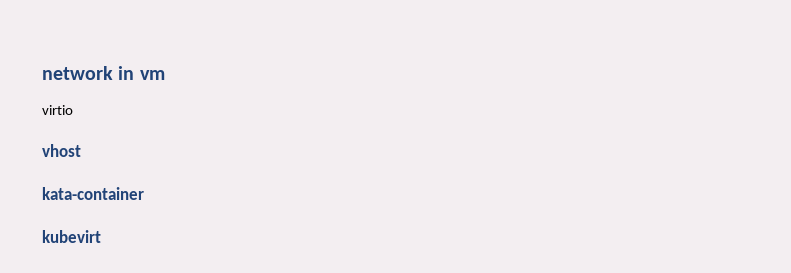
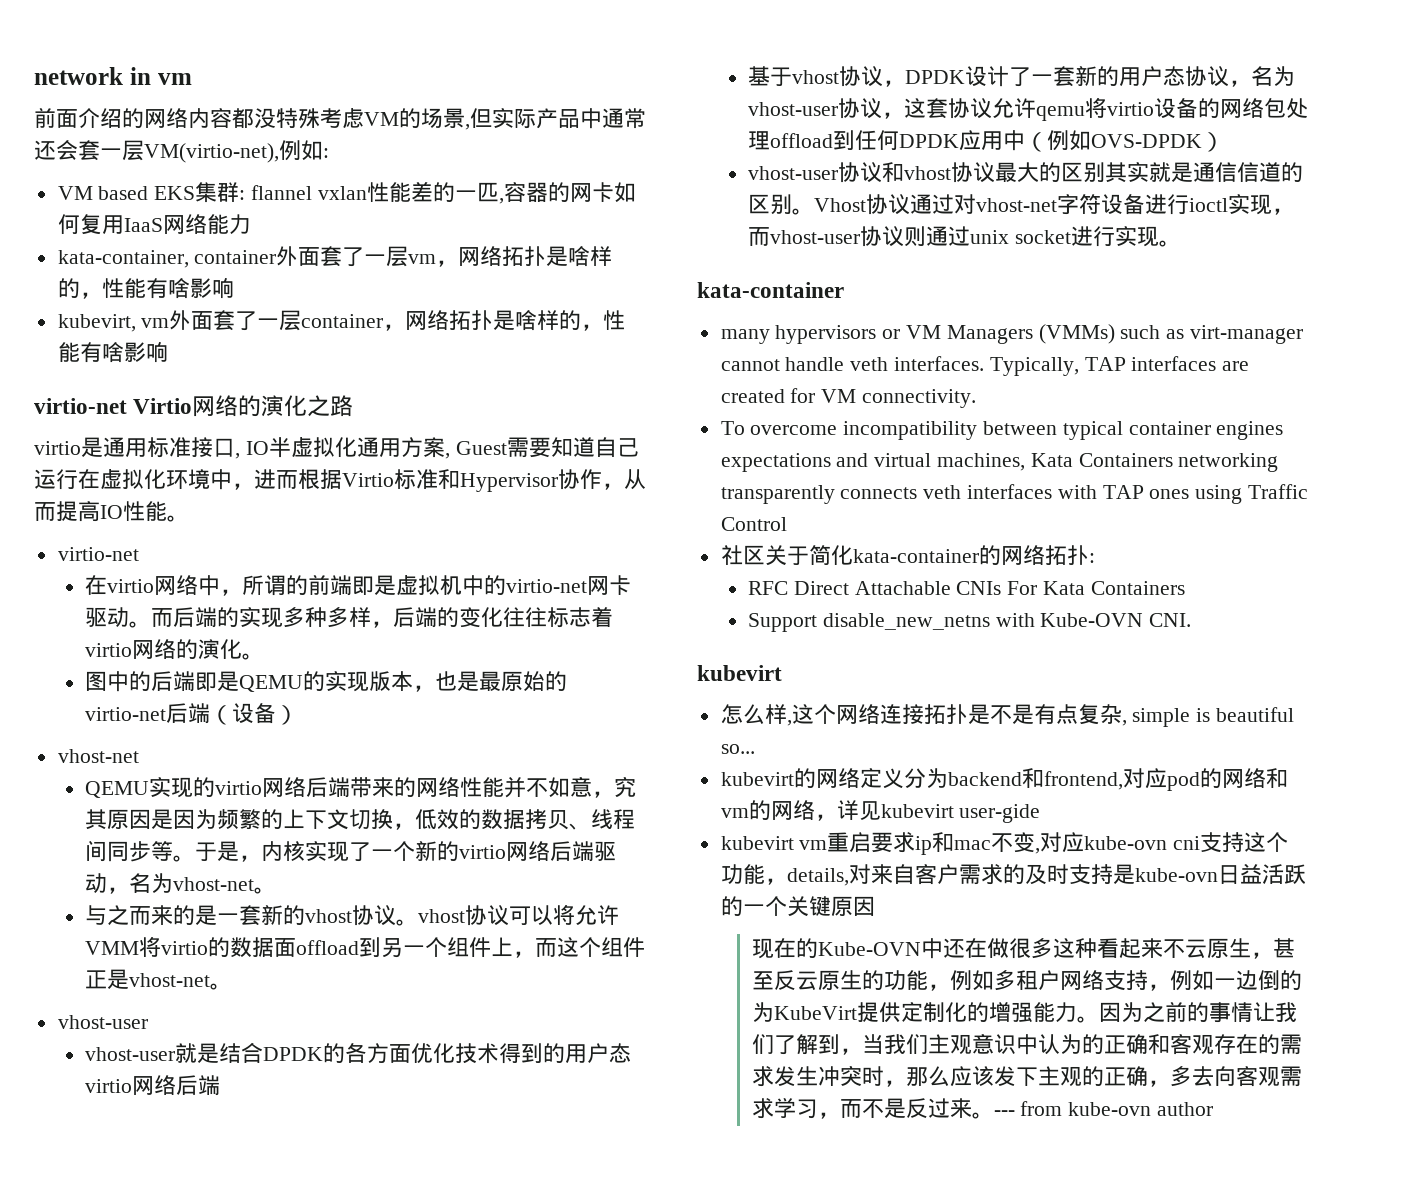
- virtio
- vhost
+ 前面介绍的网络内容都没特殊考虑VM的场景,但实际产品中通常还会套一层VM(virtio-net),例如:
+ VM based EKS集群: flannel vxlan性能差的一匹,容器的网卡如何复用IaaS网络能力
+ kata-container, container外面套了一层vm，网络拓扑是啥样的，性能有啥影响
+ kubevirt, vm外面套了一层container，网络拓扑是啥样的，性能有啥影响
+ virtio-net Virtio网络的演化之路
+ virtio是通用标准接口, IO半虚拟化通用方案, Guest需要知道自己运行在虚拟化环境中，进而根据Virtio标准和Hypervisor协作，从而提高IO性能。
+ virtio-net
+ 在virtio网络中，所谓的前端即是虚拟机中的virtio-net网卡驱动。而后端的实现多种多样，后端的变化往往标志着virtio网络的演化。
+ 图中的后端即是QEMU的实现版本，也是最原始的virtio-net后端（设备）
+ vhost-net
+ QEMU实现的virtio网络后端带来的网络性能并不如意，究其原因是因为频繁的上下文切换，低效的数据拷贝、线程间同步等。于是，内核实现了一个新的virtio网络后端驱动，名为vhost-net。
+ 与之而来的是一套新的vhost协议。vhost协议可以将允许VMM将virtio的数据面offload到另一个组件上，而这个组件正是vhost-net。
+ vhost-user
+ vhost-user就是结合DPDK的各方面优化技术得到的用户态virtio网络后端
+ 基于vhost协议，DPDK设计了一套新的用户态协议，名为vhost-user协议，这套协议允许qemu将virtio设备的网络包处理offload到任何DPDK应用中（例如OVS-DPDK）
+ vhost-user协议和vhost协议最大的区别其实就是通信信道的区别。Vhost协议通过对vhost-net字符设备进行ioctl实现，而vhost-user协议则通过unix socket进行实现。
  kata-container
+ many hypervisors or VM Managers (VMMs) such as virt-manager cannot handle veth interfaces. Typically, TAP interfaces are created for VM connectivity.
+ To overcome incompatibility between typical container engines expectations and virtual machines, Kata Containers networking transparently connects veth interfaces with TAP ones using Traffic Control
+ 社区关于简化kata-container的网络拓扑:
+ RFC Direct Attachable CNIs For Kata Containers
+ Support disable_new_netns with Kube-OVN CNI.
  kubevirt
+ 怎么样,这个网络连接拓扑是不是有点复杂, simple is beautiful so...
+ kubevirt的网络定义分为backend和frontend,对应pod的网络和vm的网络，详见kubevirt user-gide
+ kubevirt vm重启要求ip和mac不变,对应kube-ovn cni支持这个功能，details,对来自客户需求的及时支持是kube-ovn日益活跃的一个关键原因
+ 现在的Kube-OVN中还在做很多这种看起来不云原生，甚至反云原生的功能，例如多租户网络支持，例如一边倒的为KubeVirt提供定制化的增强能力。因为之前的事情让我们了解到，当我们主观意识中认为的正确和客观存在的需求发生冲突时，那么应该发下主观的正确，多去向客观需求学习，而不是反过来。--- from kube-ovn author

